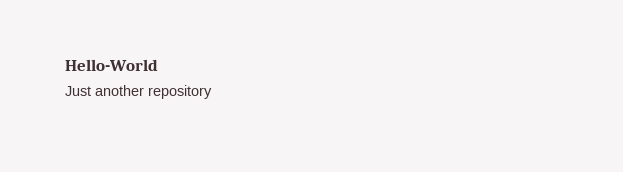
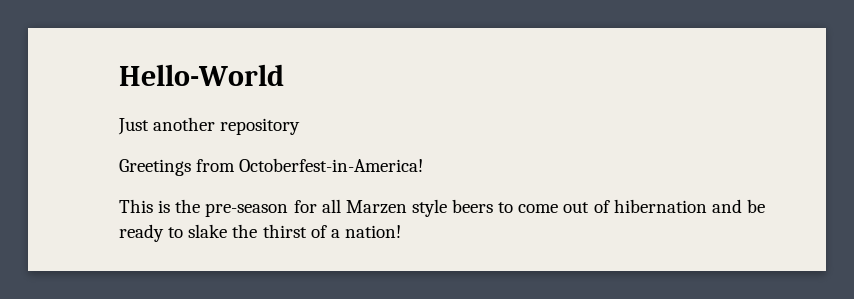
+ Greetings from Octoberfest-in-America!
+ This is the pre-season for all Marzen style beers to come out of hibernation and be ready to slake the thirst of a nation!

